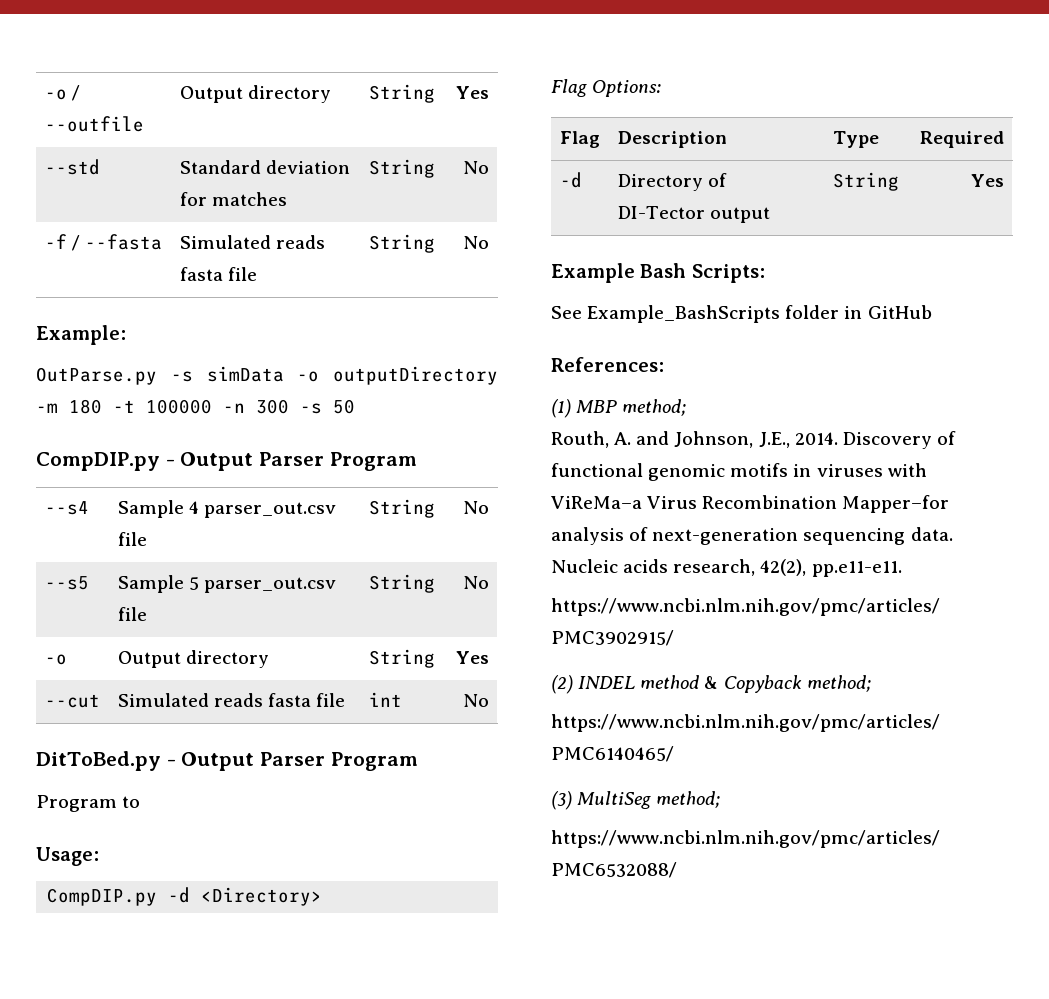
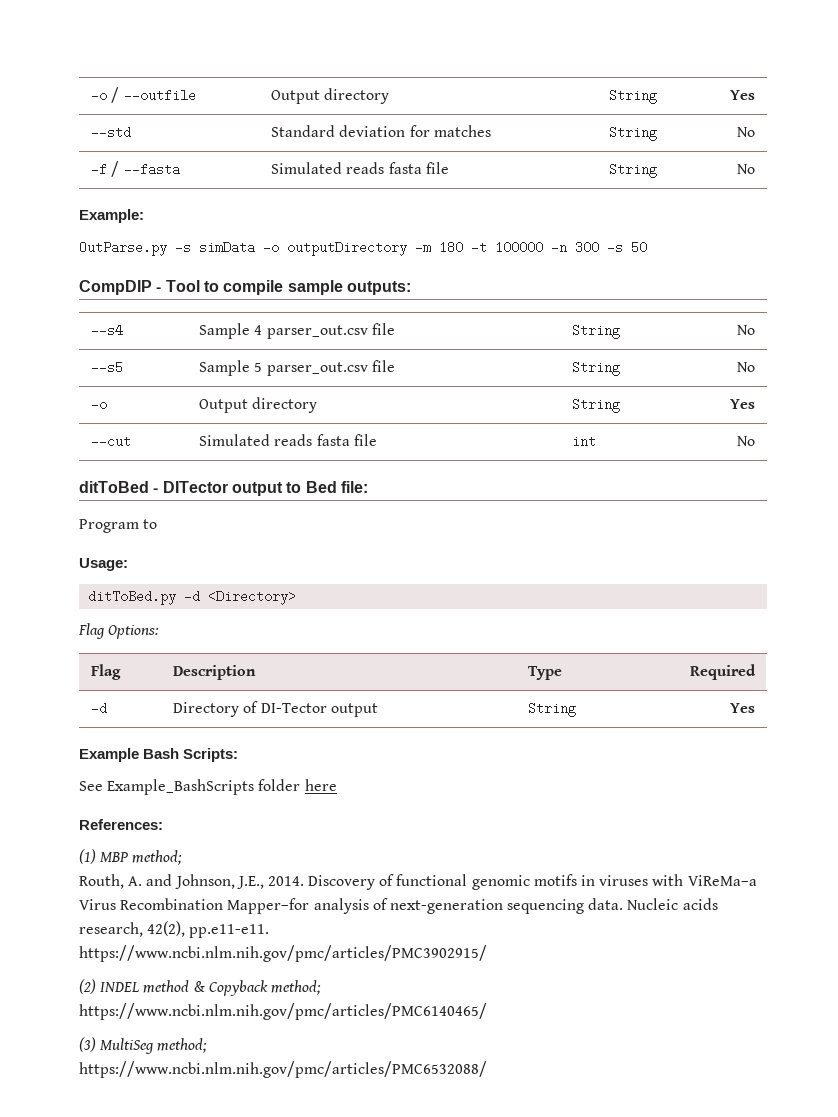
- CompDIP.py - Output Parser Program
+ CompDIP - Tool to compile sample outputs:
- DitToBed.py - Output Parser Program
+ ditToBed - DITector output to Bed file:
- CompDIP.py -d <Directory>
+ ditToBed.py -d <Directory>
- See Example_BashScripts folder in GitHub
+ See Example_BashScripts folder here

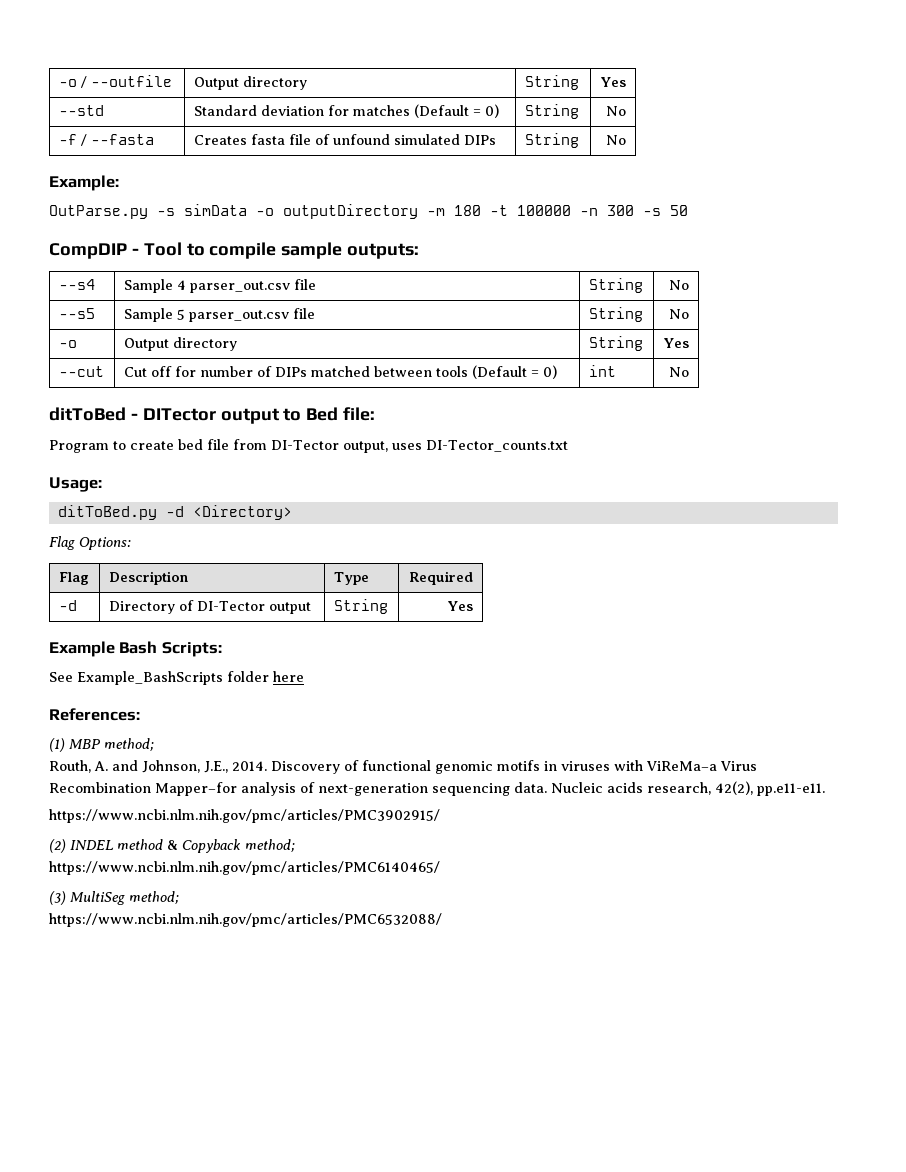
- --std | Standard deviation for matches | String | No
+ --std | Standard deviation for matches (Default = 0) | String | No
- -f / --fasta | Simulated reads fasta file | String | No
+ -f / --fasta | Creates fasta file of unfound simulated DIPs | String | No
- --cut | Simulated reads fasta file | int | No
+ --cut | Cut off for number of DIPs matched between tools (Default = 0) | int | No
- Program to
+ Program to create bed file from DI-Tector output, uses DI-Tector_counts.txt

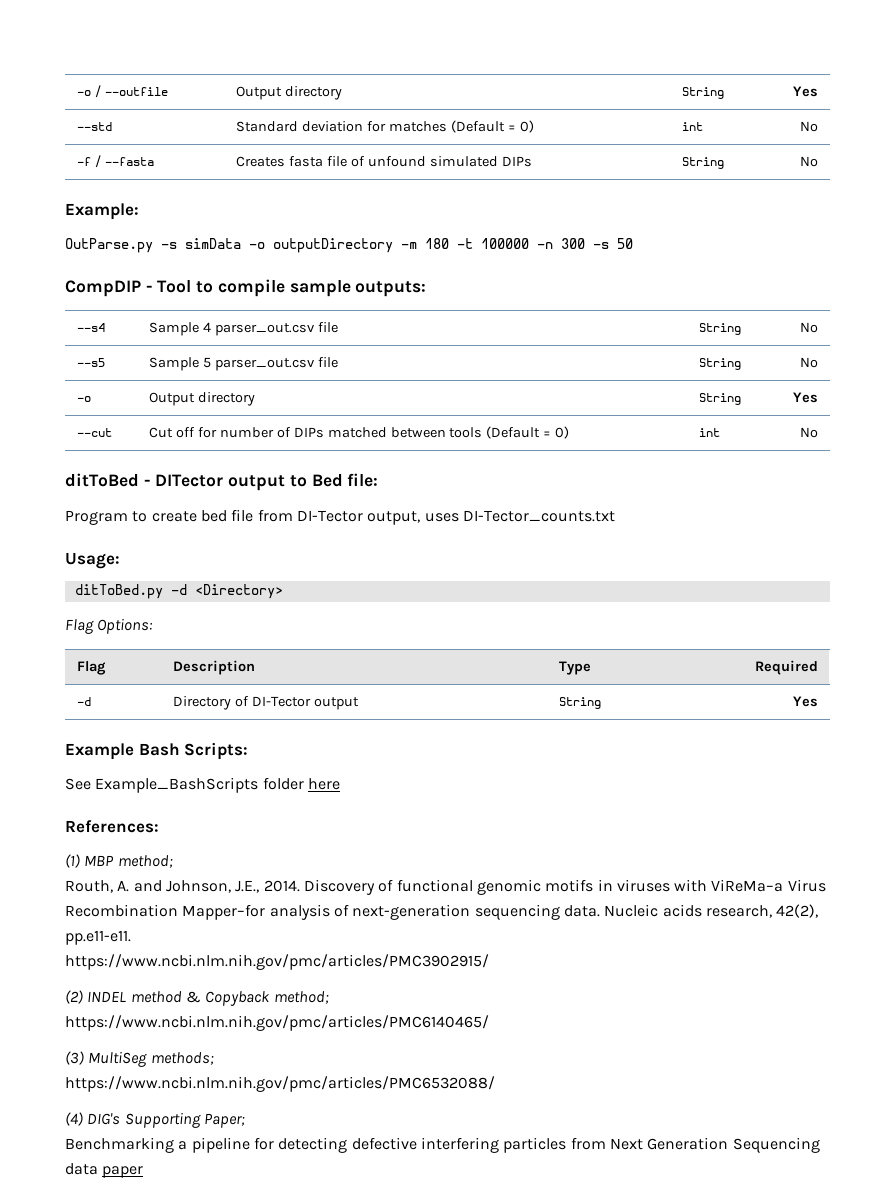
- --std | Standard deviation for matches (Default = 0) | String | No
+ --std | Standard deviation for matches (Default = 0) | int | No
- (3) MultiSeg method;
+ (3) MultiSeg methods;
+ (4) DIG's Supporting Paper;
+ Benchmarking a pipeline for detecting defective interfering particles from Next Generation Sequencing data paper

